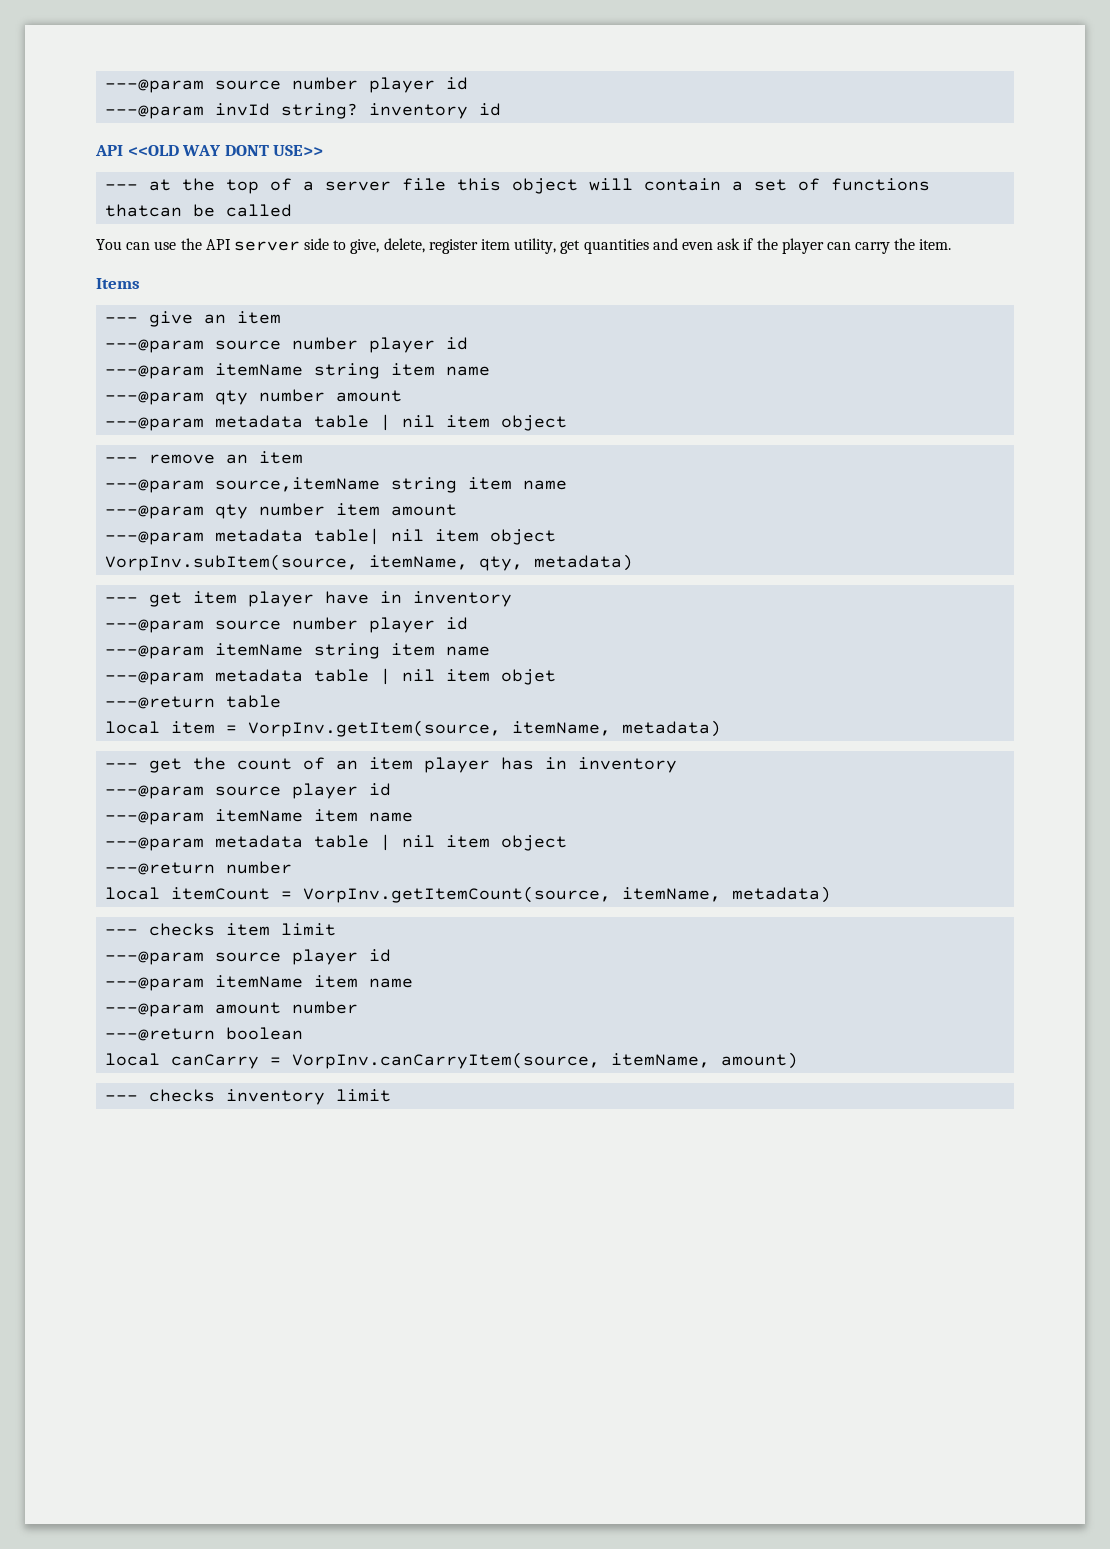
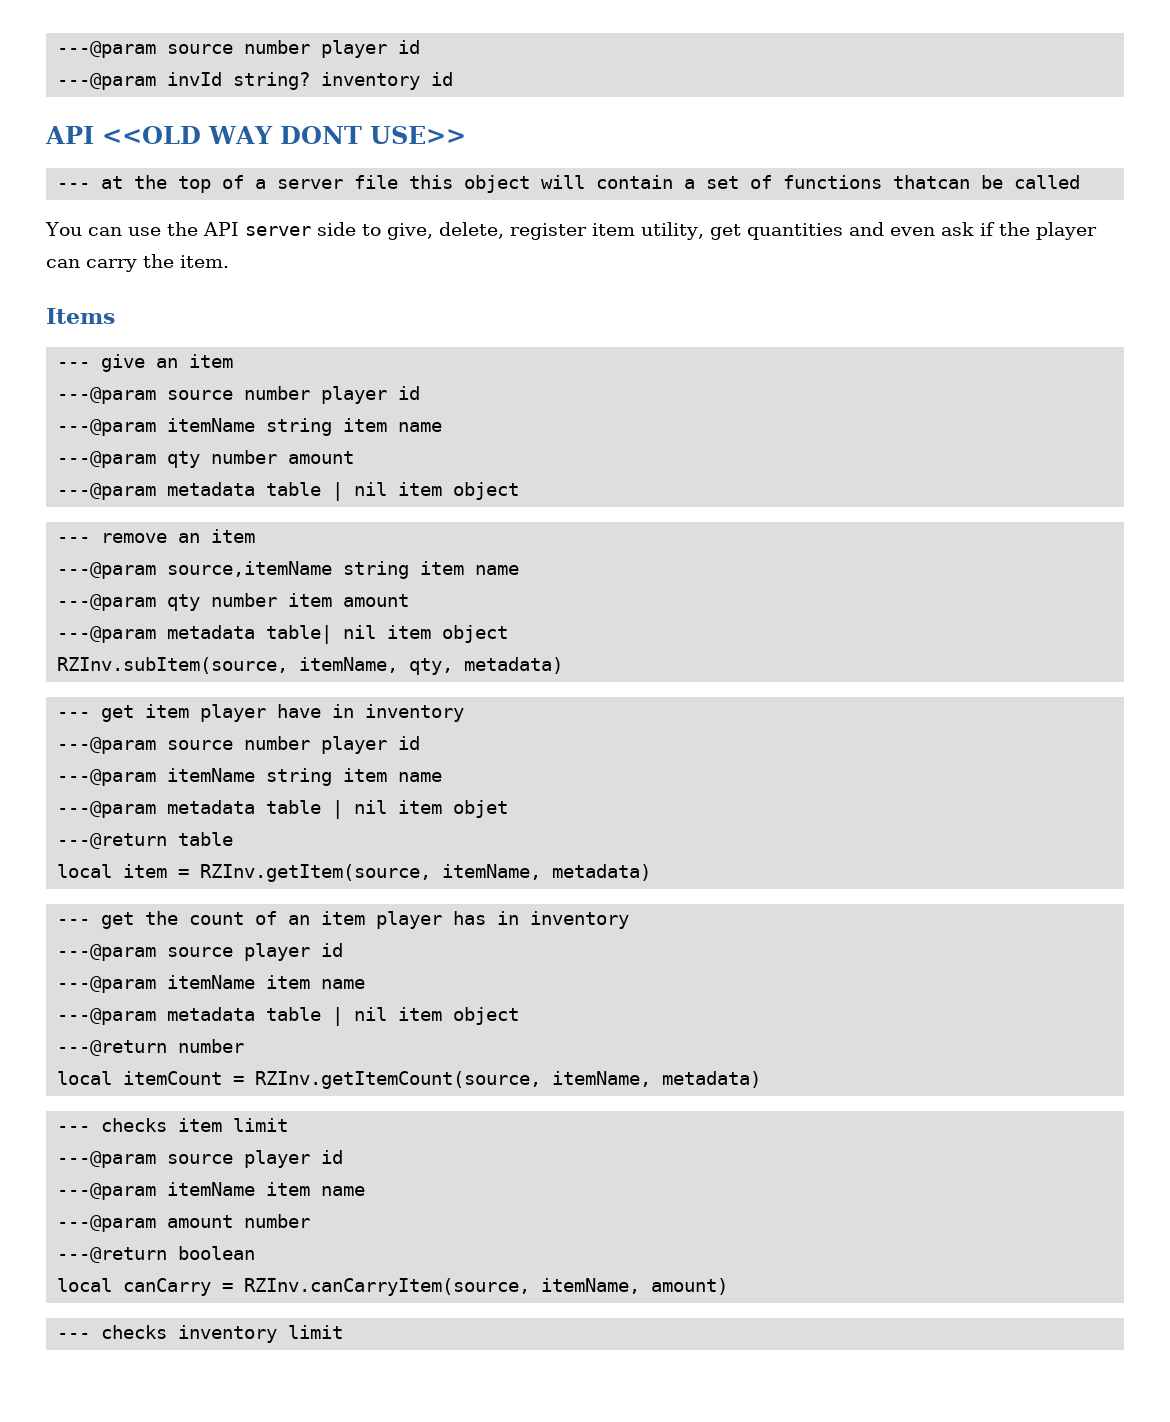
- VorpInv.subItem(source, itemName, qty, metadata)
+ RZInv.subItem(source, itemName, qty, metadata)
- local item = VorpInv.getItem(source, itemName, metadata)
+ local item = RZInv.getItem(source, itemName, metadata)
- local itemCount = VorpInv.getItemCount(source, itemName, metadata)
+ local itemCount = RZInv.getItemCount(source, itemName, metadata)
- local canCarry = VorpInv.canCarryItem(source, itemName, amount)
+ local canCarry = RZInv.canCarryItem(source, itemName, amount)

